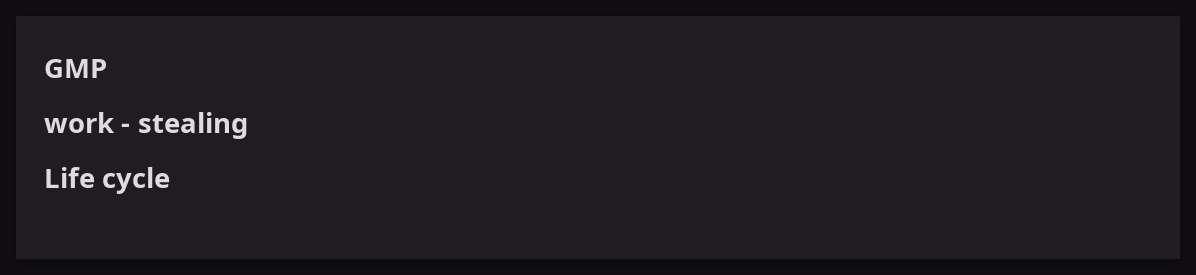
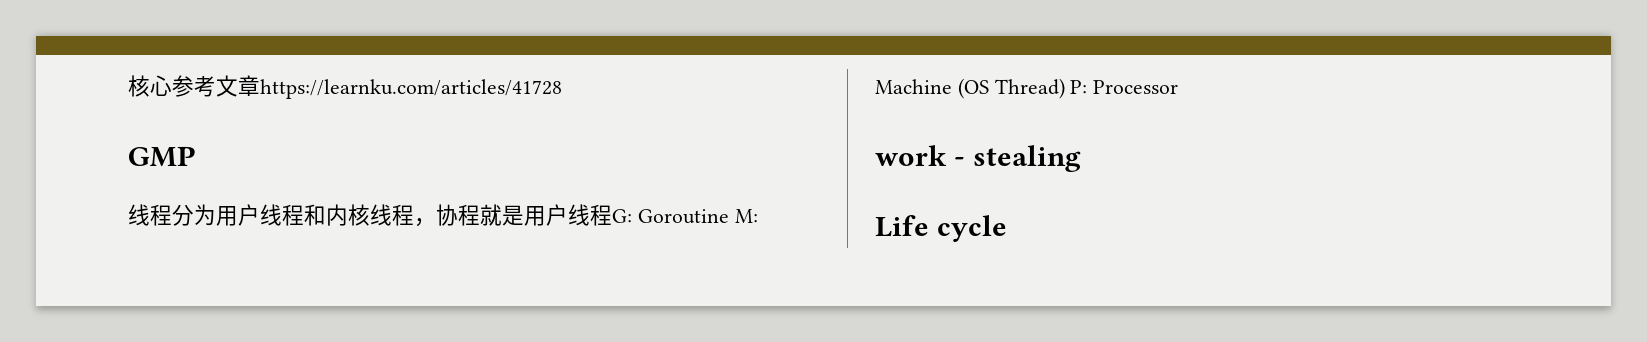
+ 核心参考文章https://learnku.com/articles/41728
  GMP
+ 线程分为用户线程和内核线程，协程就是用户线程G: Goroutine M: Machine (OS Thread) P: Processor

